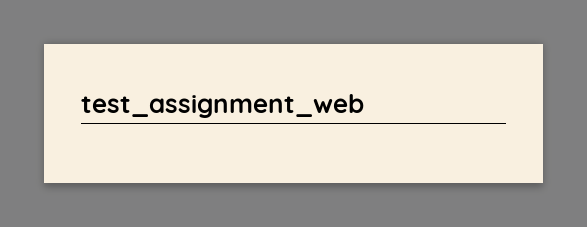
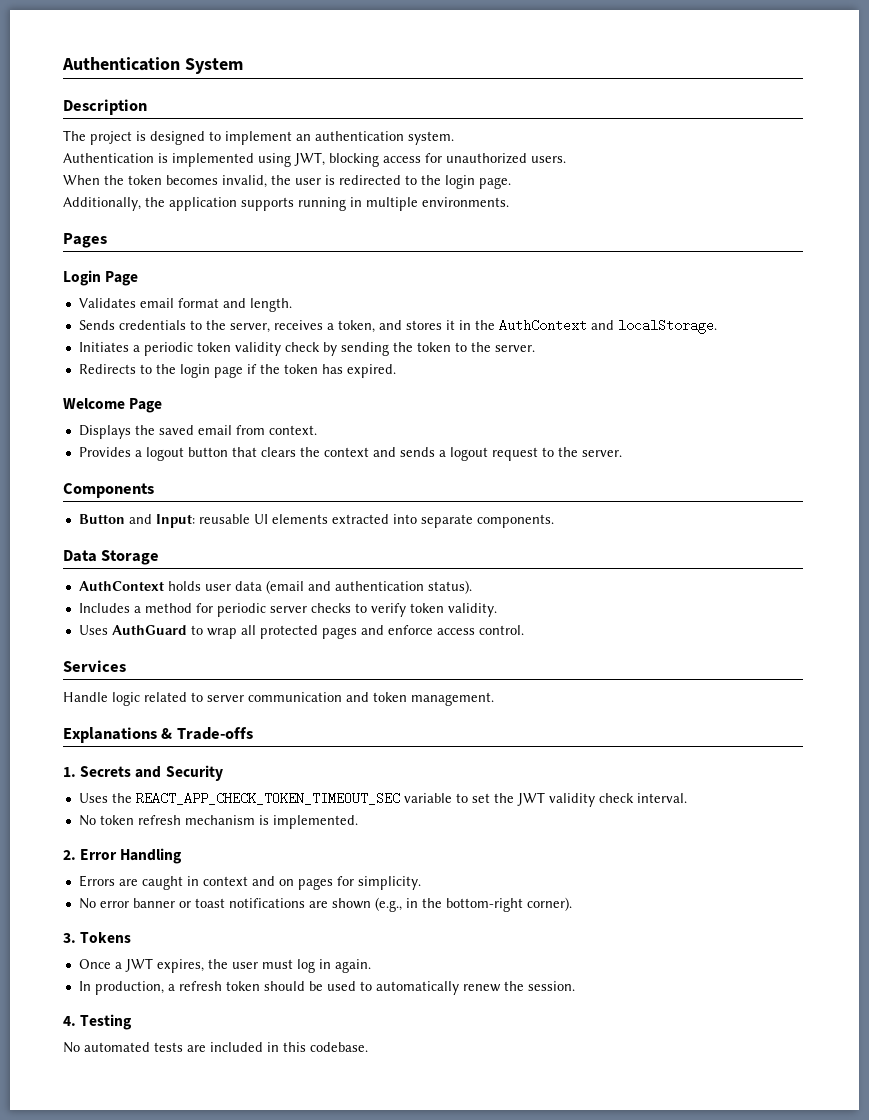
- test_assignment_web
+ Authentication System
+ Description
+ The project is designed to implement an authentication system.
+ Authentication is implemented using JWT, blocking access for unauthorized users.
+ When the token becomes invalid, the user is redirected to the login page.
+ Additionally, the application supports running in multiple environments.
+ Pages
+ Login Page
+ Validates email format and length.
+ Sends credentials to the server, receives a token, and stores it in the AuthContext and localStorage.
+ Initiates a periodic token validity check by sending the token to the server.
+ Redirects to the login page if the token has expired.
+ Welcome Page
+ Displays the saved email from context.
+ Provides a logout button that clears the context and sends a logout request to the server.
+ Components
+ Button and Input: reusable UI elements extracted into separate components.
+ Data Storage
+ AuthContext holds user data (email and authentication status).
+ Includes a method for periodic server checks to verify token validity.
+ Uses AuthGuard to wrap all protected pages and enforce access control.
+ Services
+ Handle logic related to server communication and token management.
+ Explanations & Trade-offs
+ 1. Secrets and Security
+ Uses the REACT_APP_CHECK_TOKEN_TIMEOUT_SEC variable to set the JWT validity check interval.
+ No token refresh mechanism is implemented.
+ 2. Error Handling
+ Errors are caught in context and on pages for simplicity.
+ No error banner or toast notifications are shown (e.g., in the bottom-right corner).
+ 3. Tokens
+ Once a JWT expires, the user must log in again.
+ In production, a refresh token should be used to automatically renew the session.
+ 4. Testing
+ No automated tests are included in this codebase.

